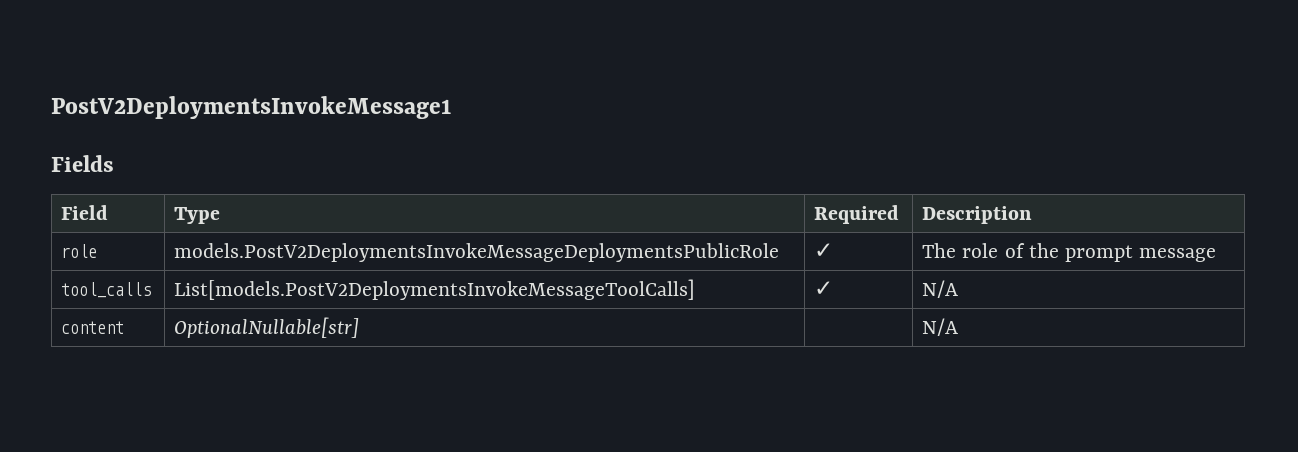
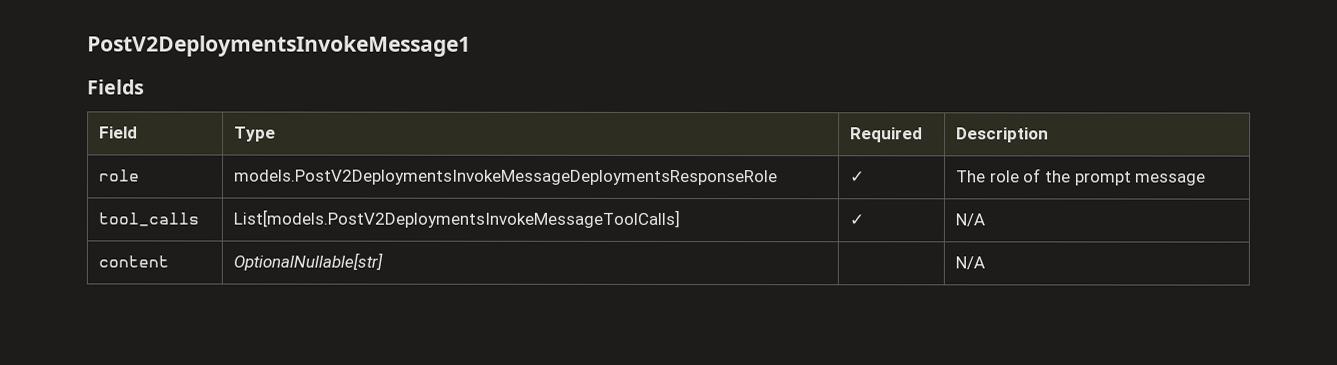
- role | models.PostV2DeploymentsInvokeMessageDeploymentsPublicRole | ✓ | The role of the prompt message
+ role | models.PostV2DeploymentsInvokeMessageDeploymentsResponseRole | ✓ | The role of the prompt message

